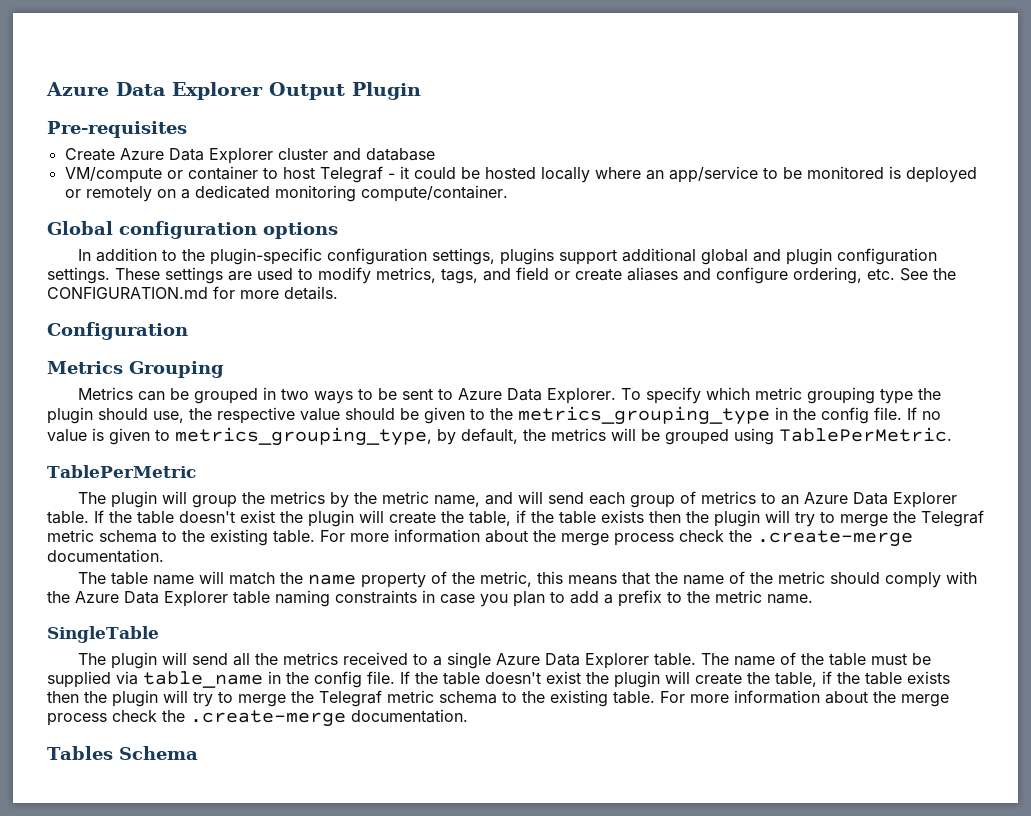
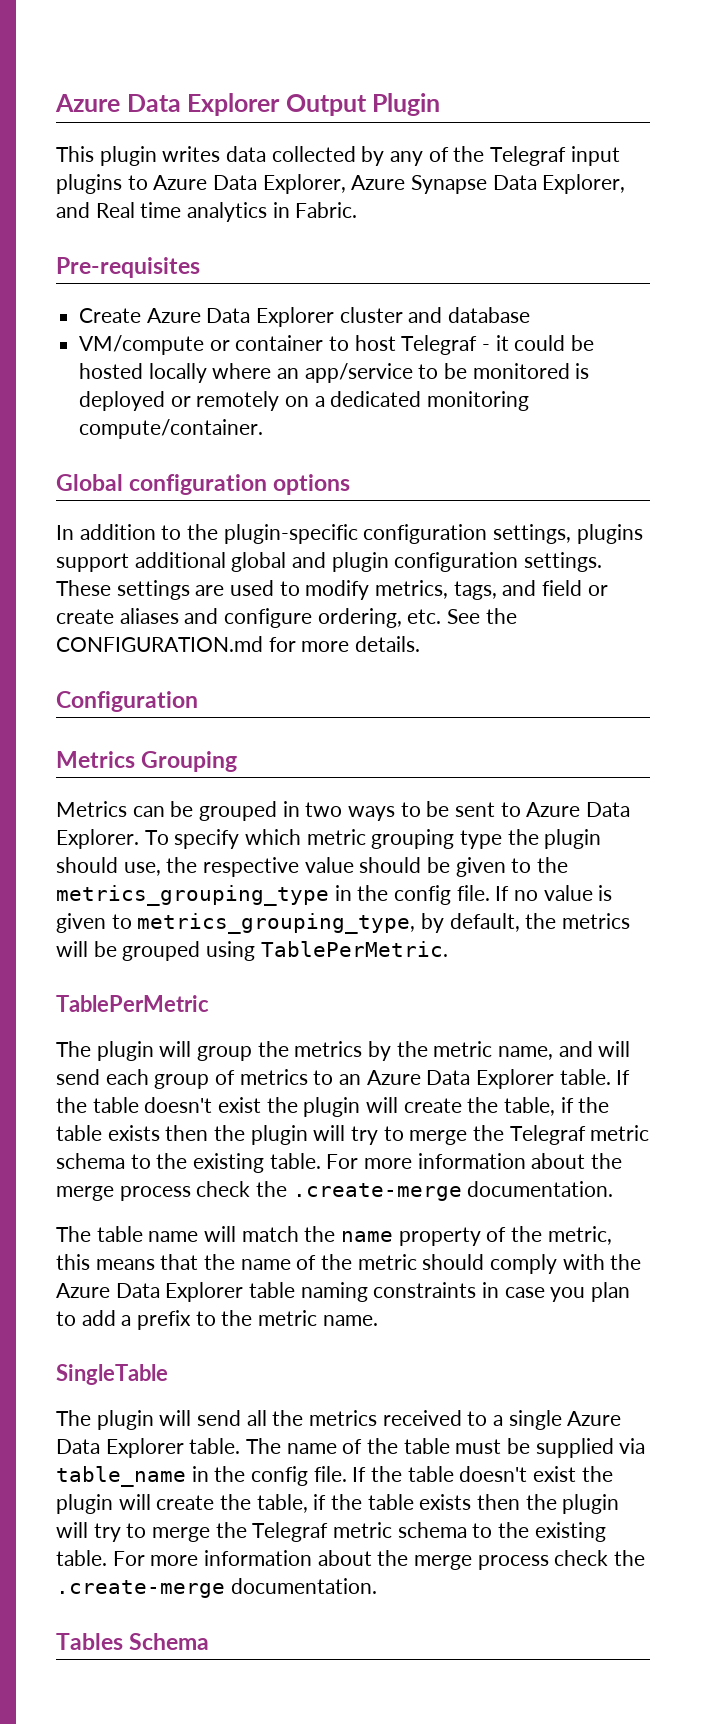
+ This plugin writes data collected by any of the Telegraf input plugins to Azure Data Explorer, Azure Synapse Data Explorer, and Real time analytics in Fabric.

